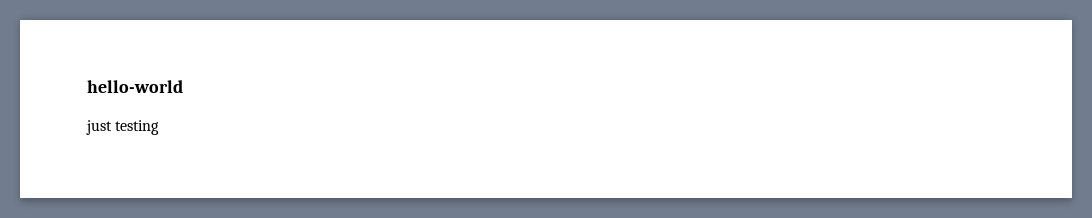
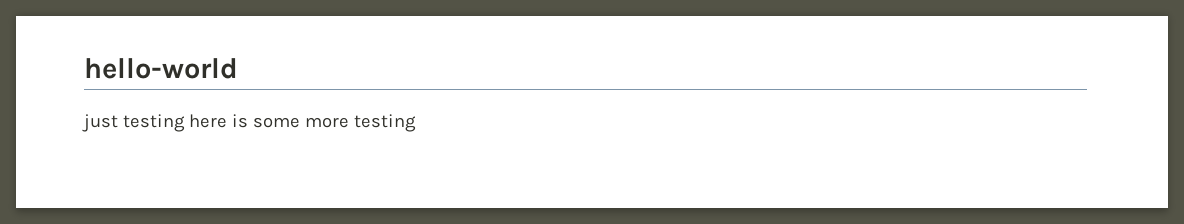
- just testing
+ just testing here is some more testing

